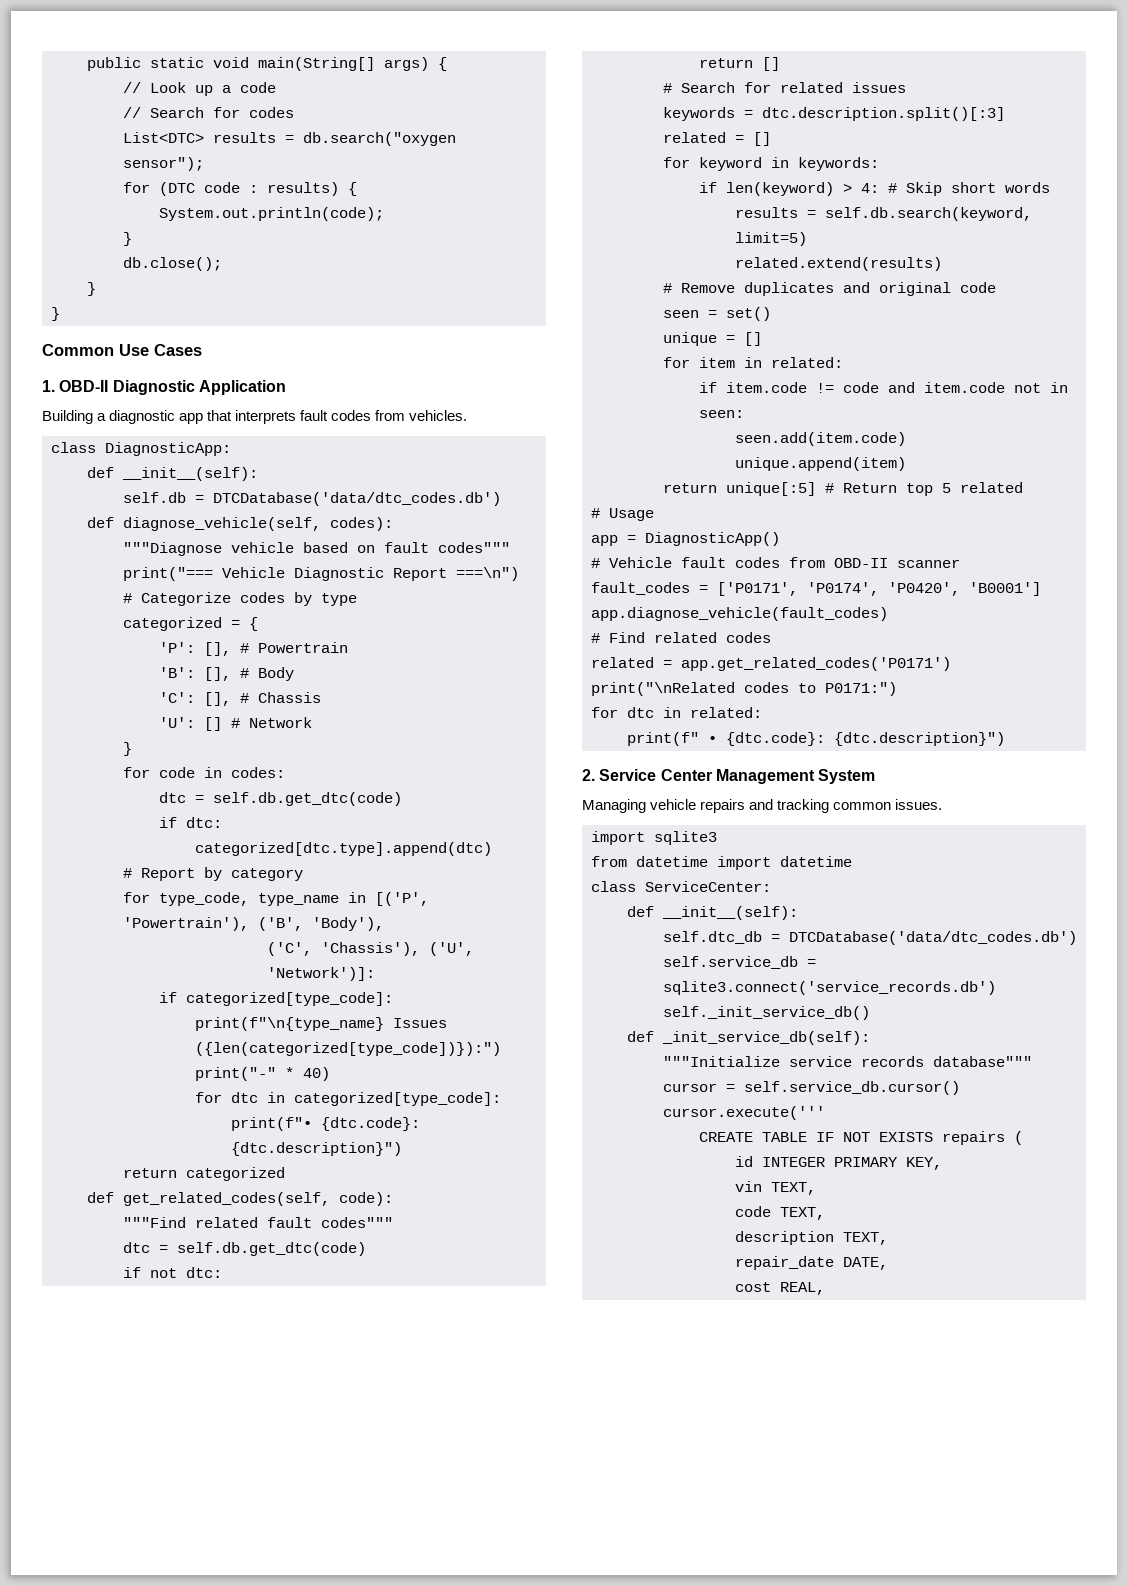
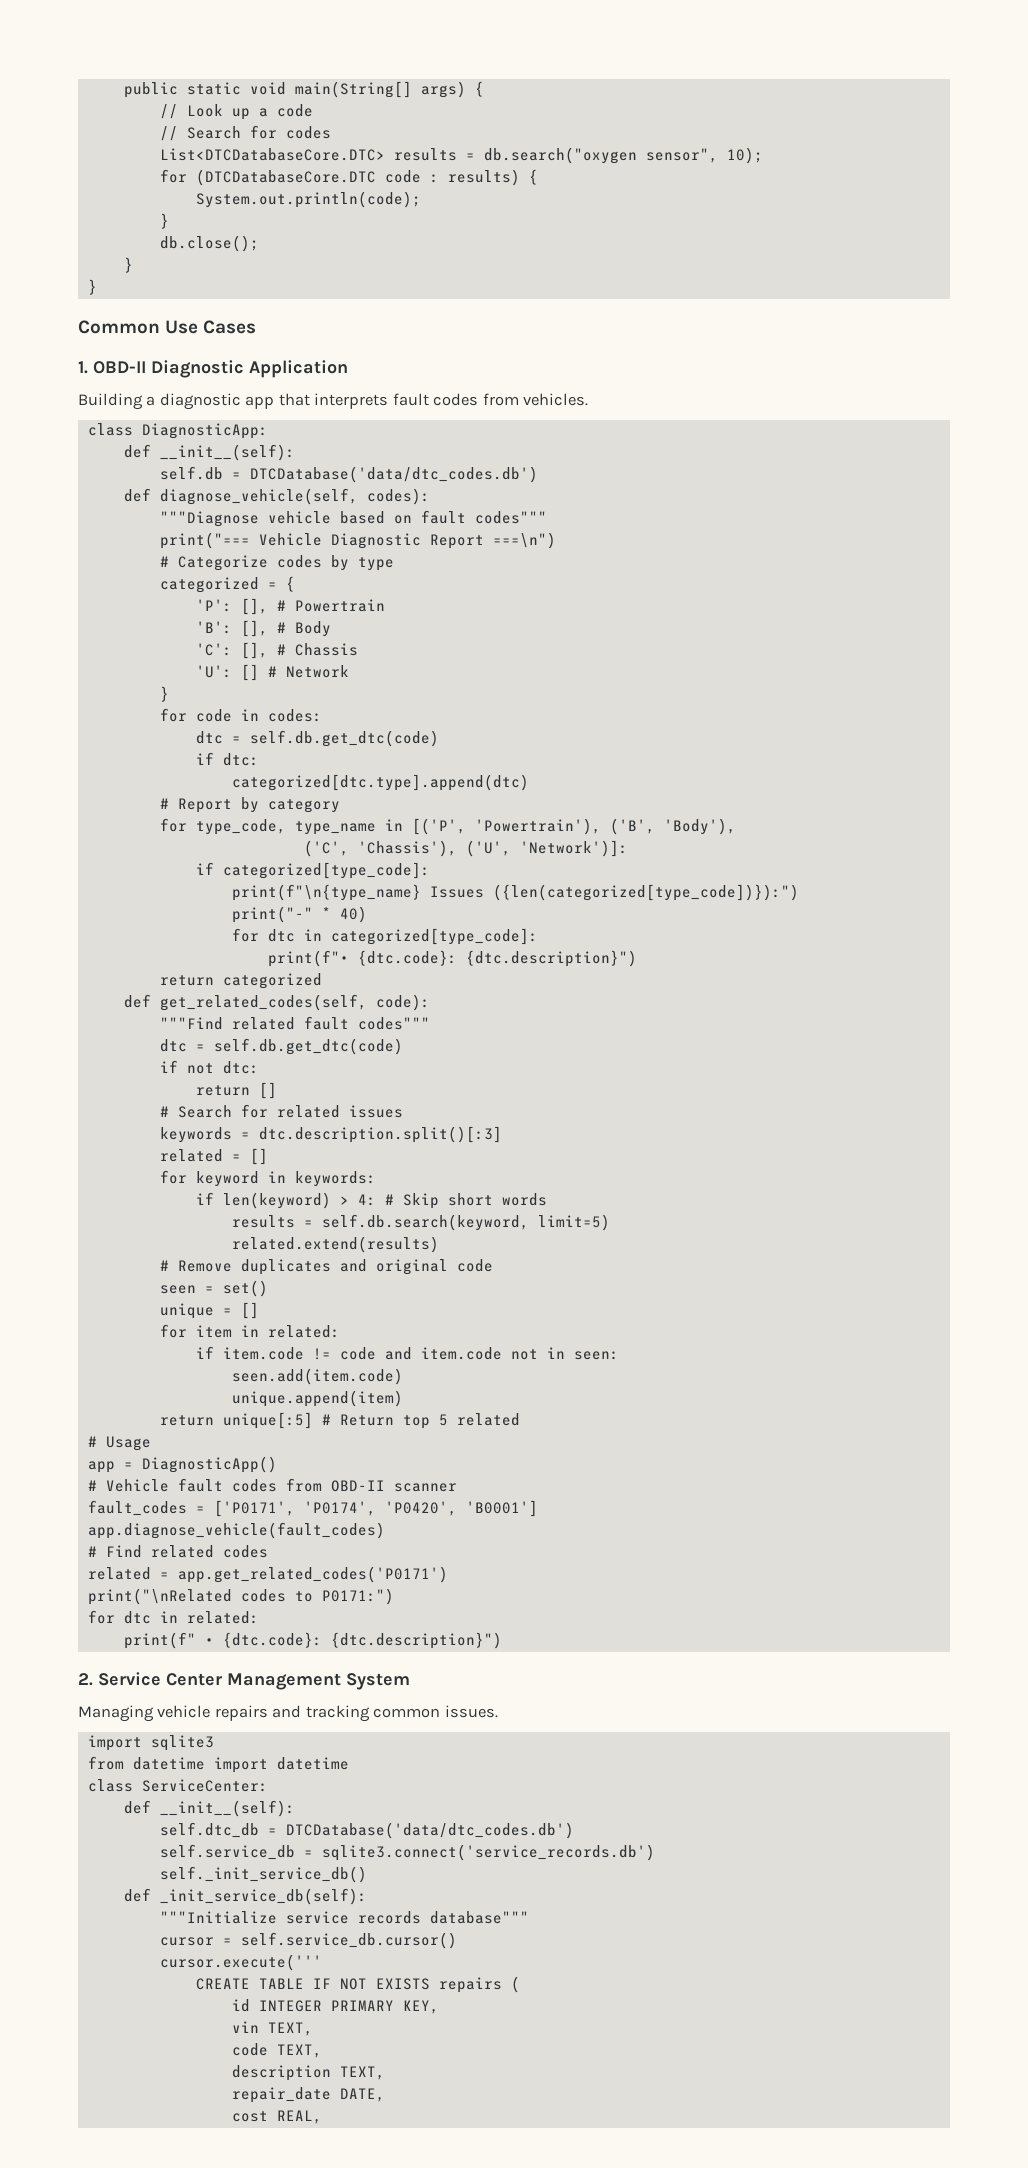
- List<DTC> results = db.search("oxygen sensor");
- for (DTC code : results) {
+ List<DTCDatabaseCore.DTC> results = db.search("oxygen sensor", 10);
+ for (DTCDatabaseCore.DTC code : results) {

